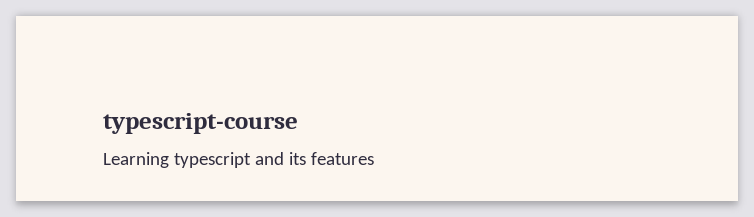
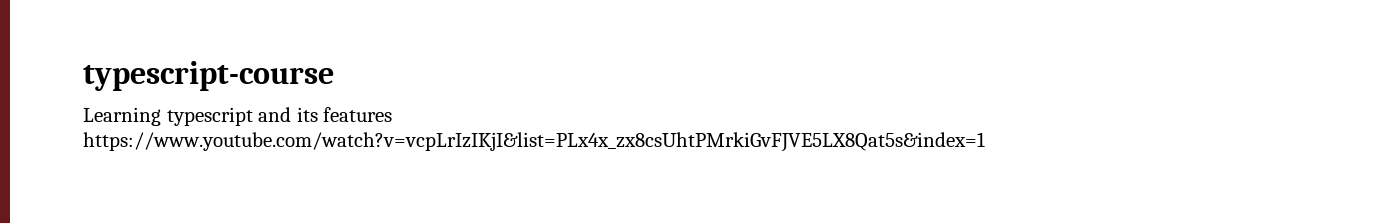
- Learning typescript and its features
+ Learning typescript and its features https://www.youtube.com/watch?v=vcpLrIzIKjI&list=PLx4x_zx8csUhtPMrkiGvFJVE5LX8Qat5s&index=1

